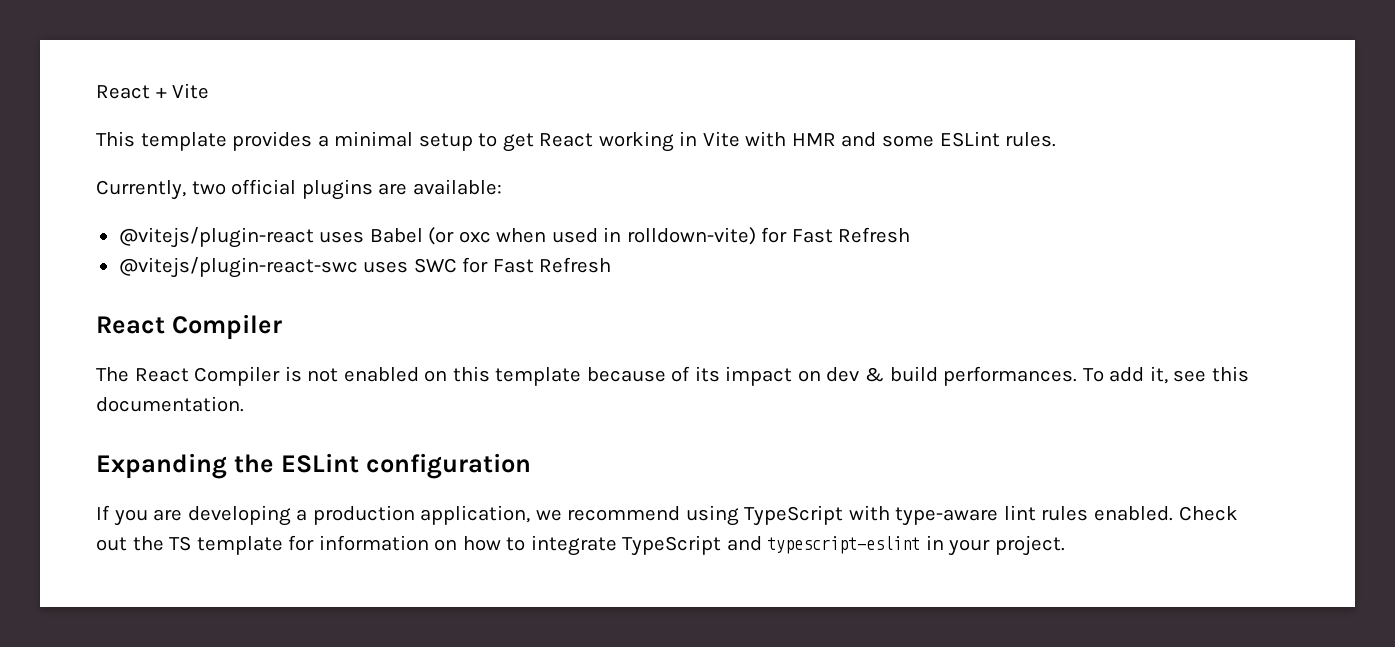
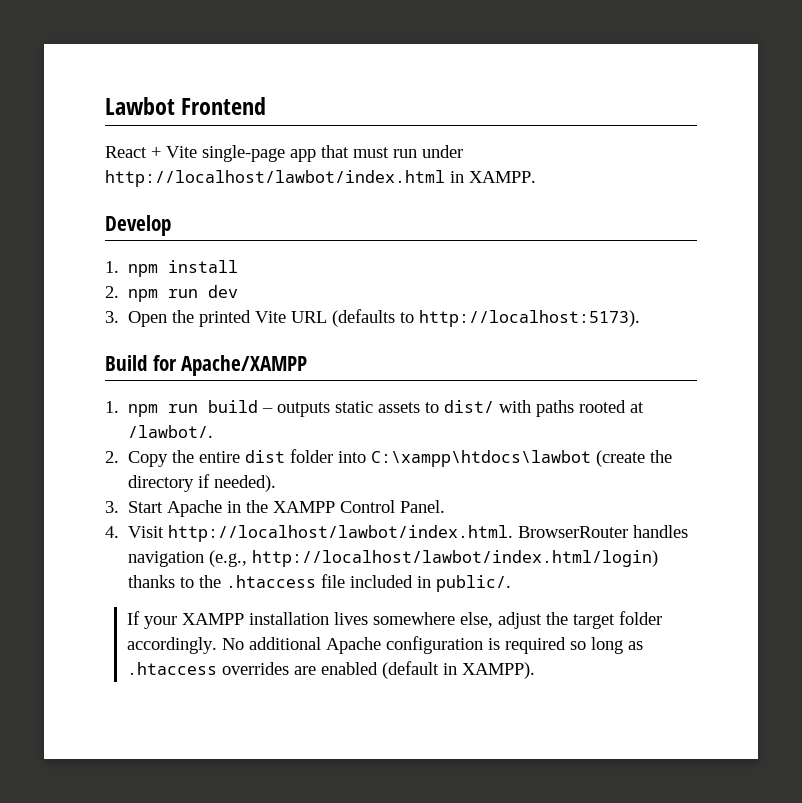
+ Lawbot Frontend
- React + Vite
- This template provides a minimal setup to get React working in Vite with HMR and some ESLint rules.
- Currently, two official plugins are available:
- @vitejs/plugin-react uses Babel (or oxc when used in rolldown-vite) for Fast Refresh
- @vitejs/plugin-react-swc uses SWC for Fast Refresh
- React Compiler
- The React Compiler is not enabled on this template because of its impact on dev & build performances. To add it, see this documentation.
- Expanding the ESLint configuration
- If you are developing a production application, we recommend using TypeScript with type-aware lint rules enabled. Check out the TS template for information on how to integrate TypeScript and typescript-eslint in your project.
+ React + Vite single-page app that must run under http://localhost/lawbot/index.html in XAMPP.
+ Develop
+ 1. npm install
+ 2. npm run dev
+ 3. Open the printed Vite URL (defaults to http://localhost:5173).
+ Build for Apache/XAMPP
+ 1. npm run build – outputs static assets to dist/ with paths rooted at /lawbot/.
+ 2. Copy the entire dist folder into C:\xampp\htdocs\lawbot (create the directory if needed).
+ 3. Start Apache in the XAMPP Control Panel.
+ 4. Visit http://localhost/lawbot/index.html. BrowserRouter handles navigation (e.g., http://localhost/lawbot/index.html/login) thanks to the .htaccess file included in public/.
+ If your XAMPP installation lives somewhere else, adjust the target folder accordingly. No additional Apache configuration is required so long as .htaccess overrides are enabled (default in XAMPP).

